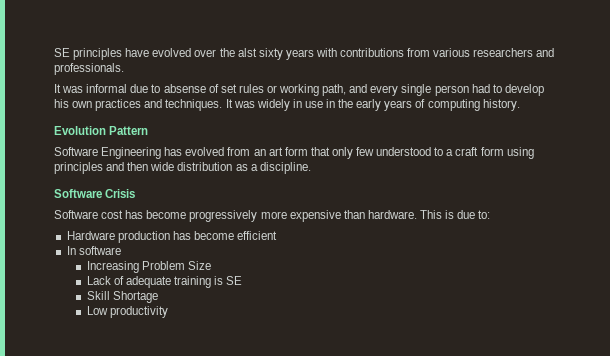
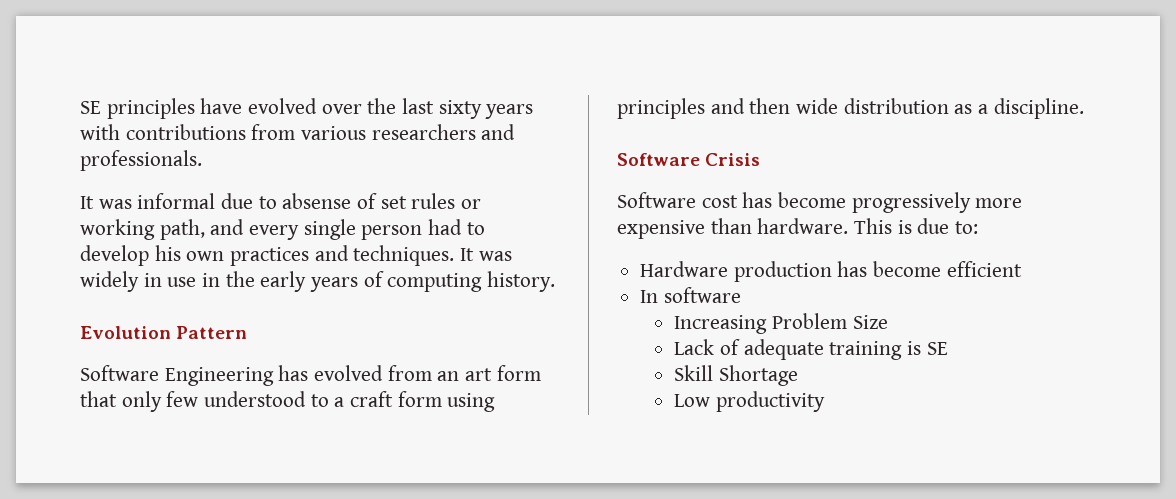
- SE principles have evolved over the alst sixty years with contributions from various researchers and professionals.
+ SE principles have evolved over the last sixty years with contributions from various researchers and professionals.

